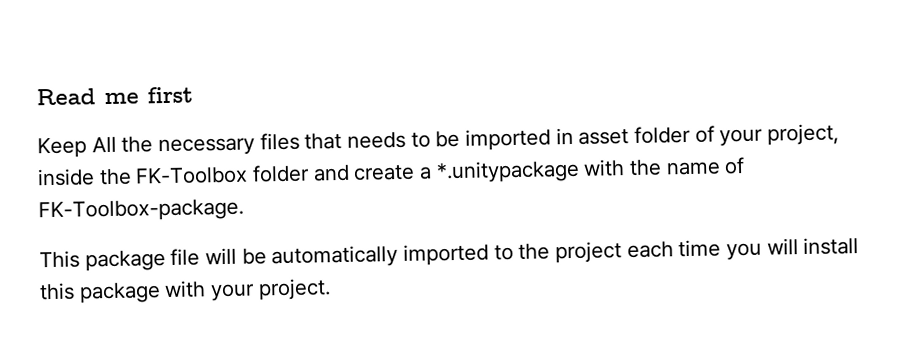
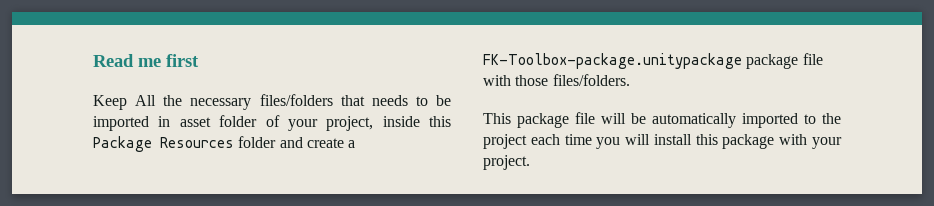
- Keep All the necessary files that needs to be imported in asset folder of your project, inside the FK-Toolbox folder and create a *.unitypackage with the name of FK-Toolbox-package.
+ Keep All the necessary files/folders that needs to be imported in asset folder of your project, inside this Package Resources folder and create a FK-Toolbox-package.unitypackage package file with those files/folders.

